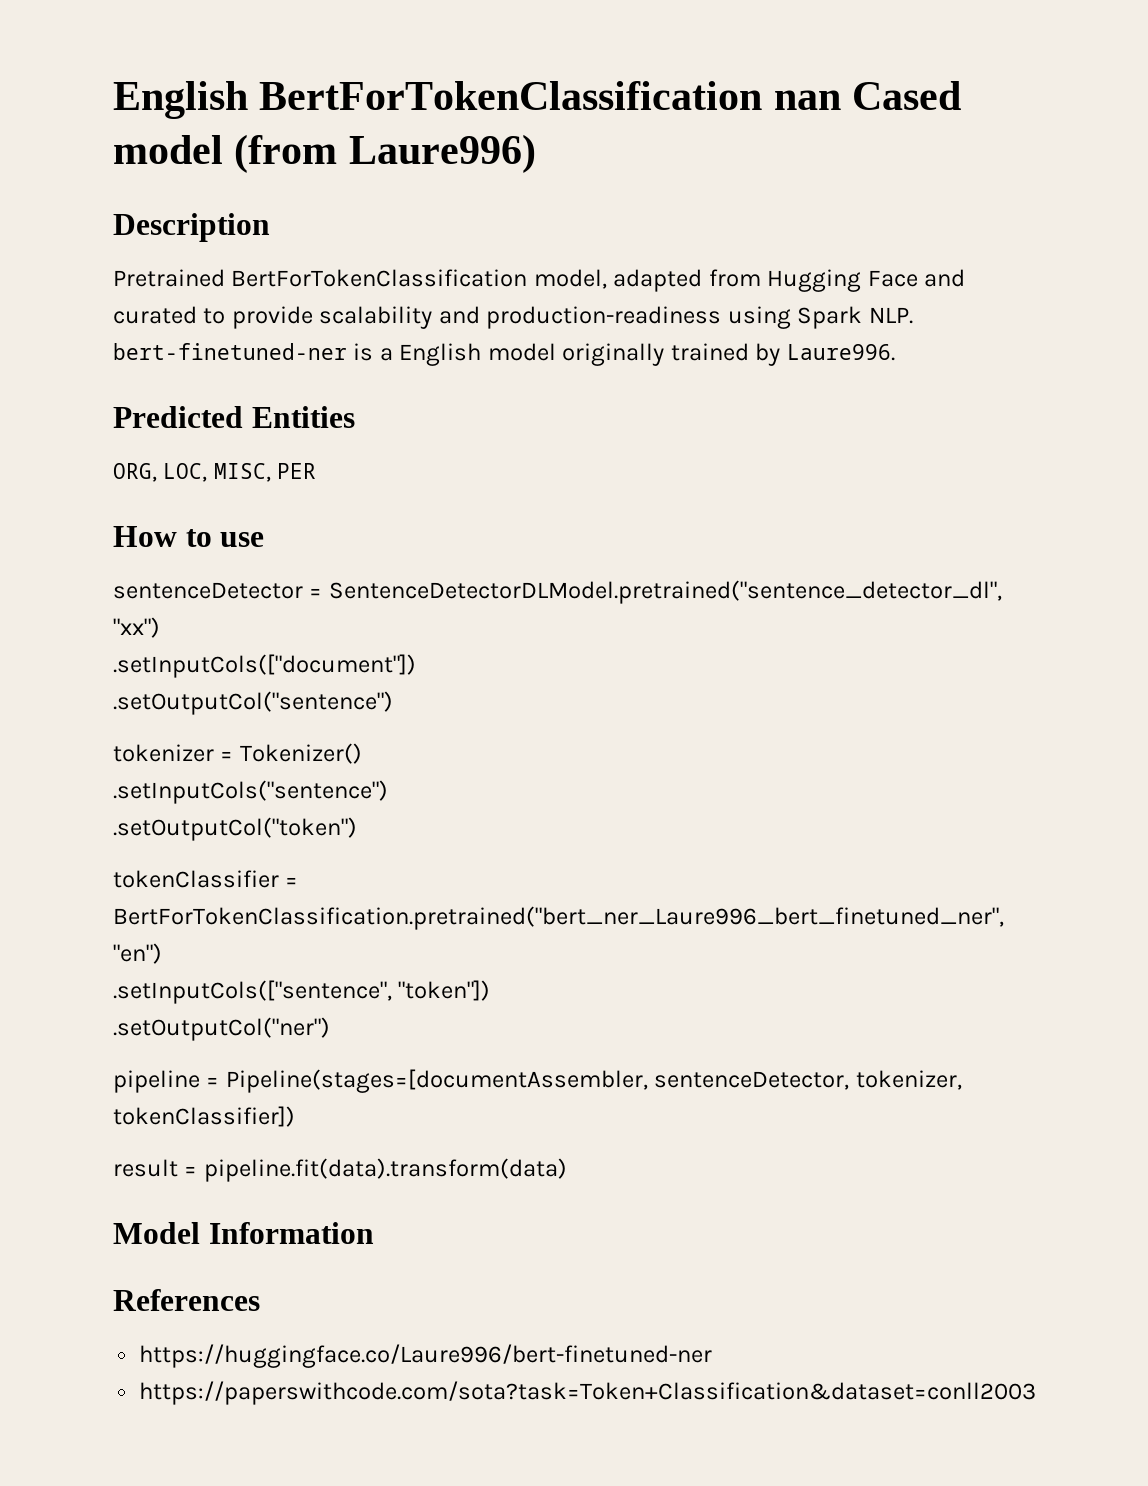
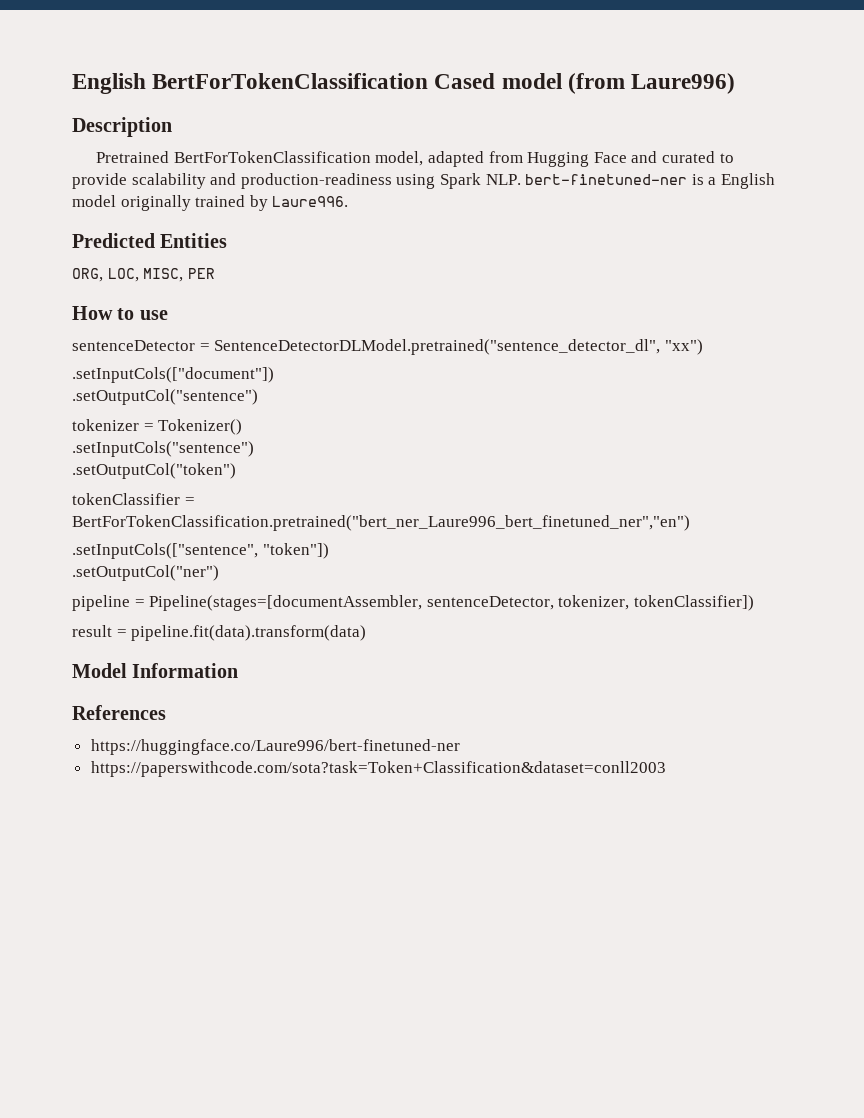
- English BertForTokenClassification nan Cased model (from Laure996)
+ English BertForTokenClassification Cased model (from Laure996)

